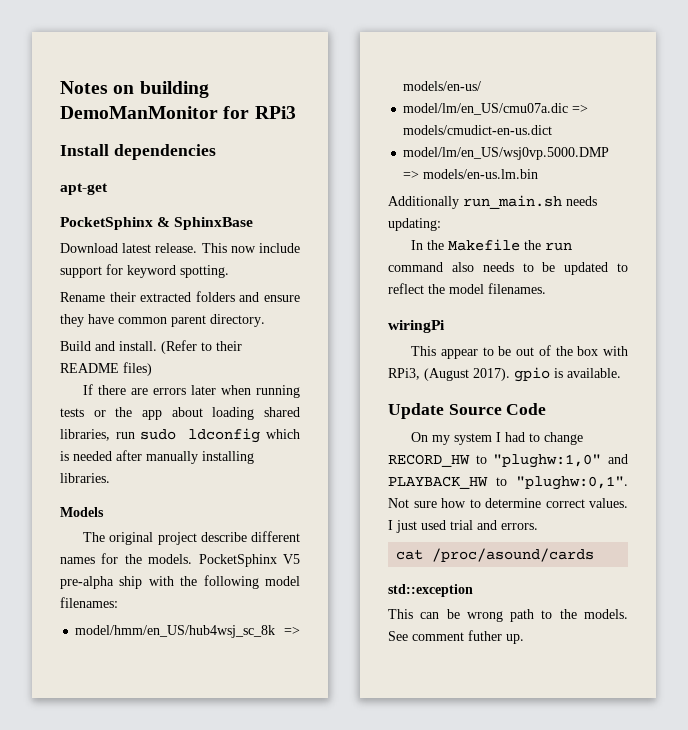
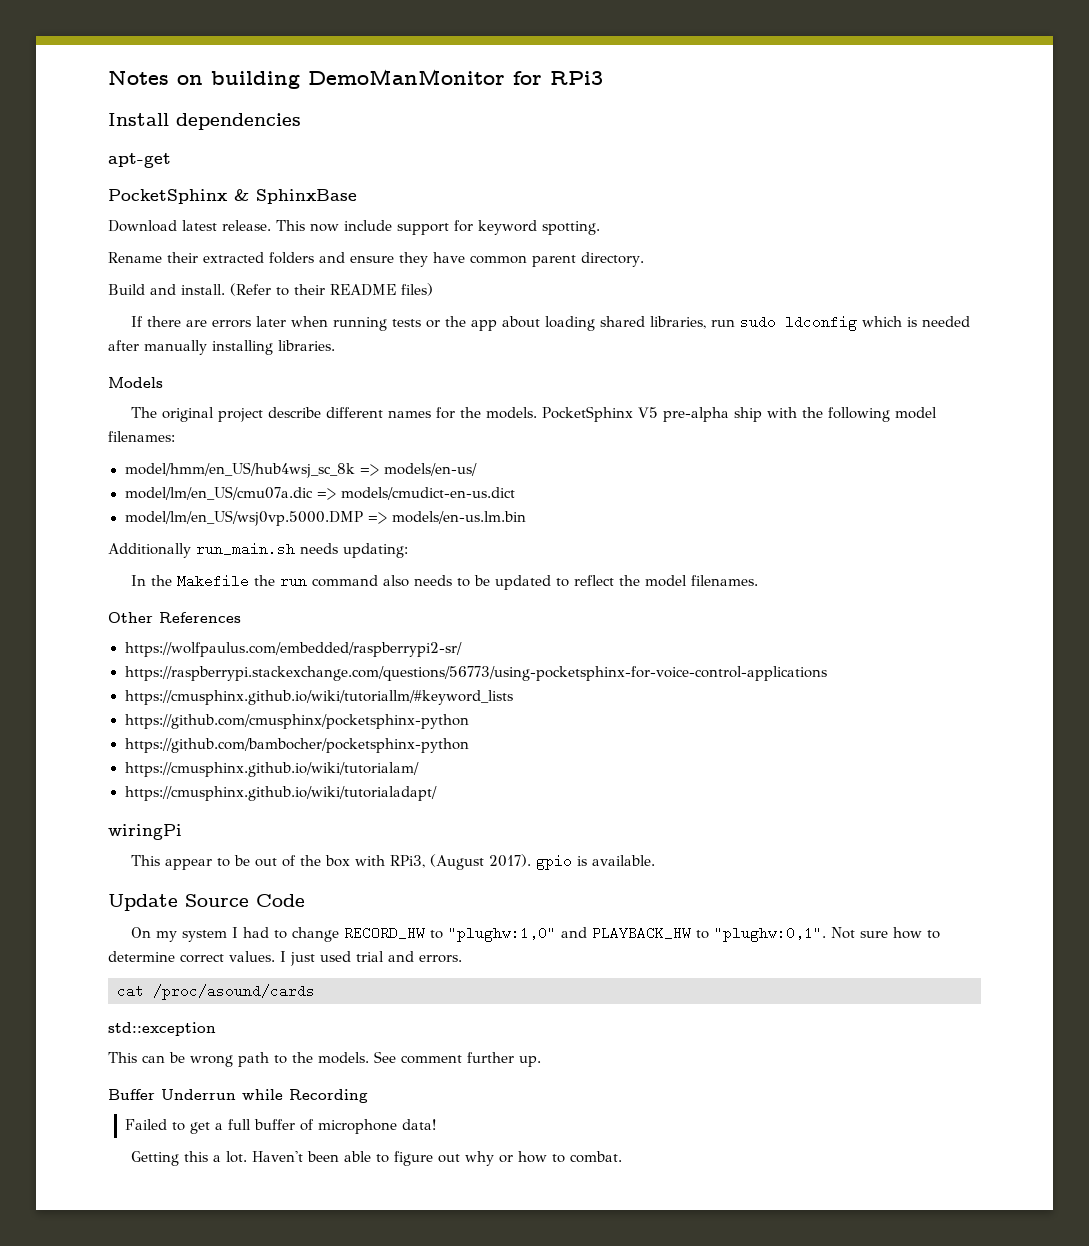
+ Other References
+ https://wolfpaulus.com/embedded/raspberrypi2-sr/
+ https://raspberrypi.stackexchange.com/questions/56773/using-pocketsphinx-for-voice-control-applications
+ https://cmusphinx.github.io/wiki/tutoriallm/#keyword_lists
+ https://github.com/cmusphinx/pocketsphinx-python
+ https://github.com/bambocher/pocketsphinx-python
+ https://cmusphinx.github.io/wiki/tutorialam/
+ https://cmusphinx.github.io/wiki/tutorialadapt/
- See comment futher up.
+ See comment further up.
+ Buffer Underrun while Recording
+ Failed to get a full buffer of microphone data!
+ Getting this a lot. Haven't been able to figure out why or how to combat.

